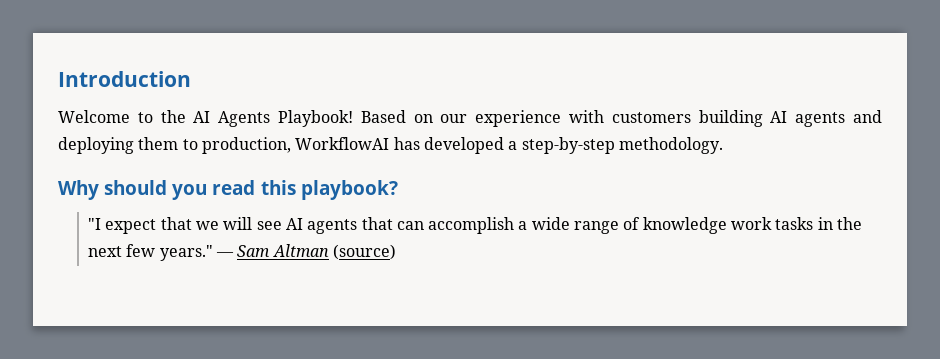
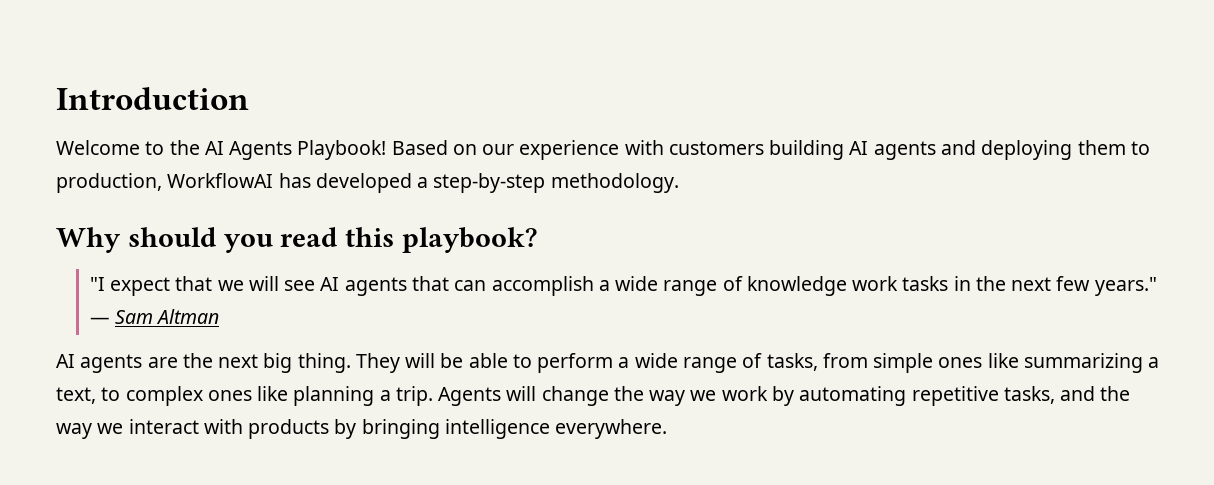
- — Sam Altman (source)
+ — Sam Altman
+ AI agents are the next big thing. They will be able to perform a wide range of tasks, from simple ones like summarizing a text, to complex ones like planning a trip. Agents will change the way we work by automating repetitive tasks, and the way we interact with products by bringing intelligence everywhere.

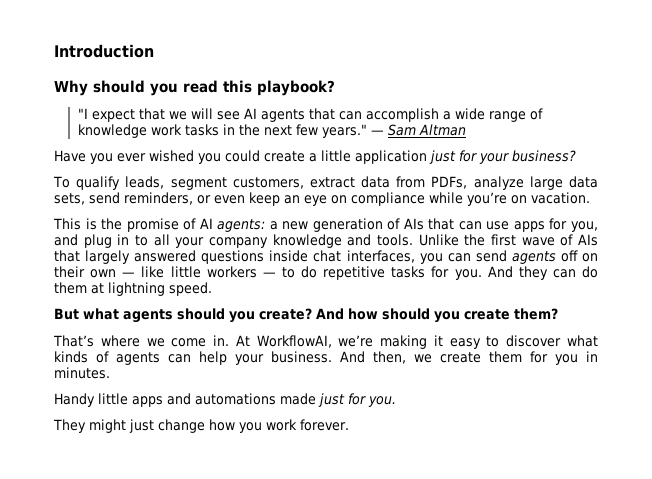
- Welcome to the AI Agents Playbook! Based on our experience with customers building AI agents and deploying them to production, WorkflowAI has developed a step-by-step methodology.
- AI agents are the next big thing. They will be able to perform a wide range of tasks, from simple ones like summarizing a text, to complex ones like planning a trip. Agents will change the way we work by automating repetitive tasks, and the way we interact with products by bringing intelligence everywhere.
+ Have you ever wished you could create a little application just for your business?
+ To qualify leads, segment customers, extract data from PDFs, analyze large data sets, send reminders, or even keep an eye on compliance while you’re on vacation.
+ This is the promise of AI agents: a new generation of AIs that can use apps for you, and plug in to all your company knowledge and tools. Unlike the first wave of AIs that largely answered questions inside chat interfaces, you can send agents off on their own — like little workers — to do repetitive tasks for you. And they can do them at lightning speed.
+ But what agents should you create? And how should you create them?
+ That’s where we come in. At WorkflowAI, we’re making it easy to discover what kinds of agents can help your business. And then, we create them for you in minutes.
+ Handy little apps and automations made just for you.
+ They might just change how you work forever.

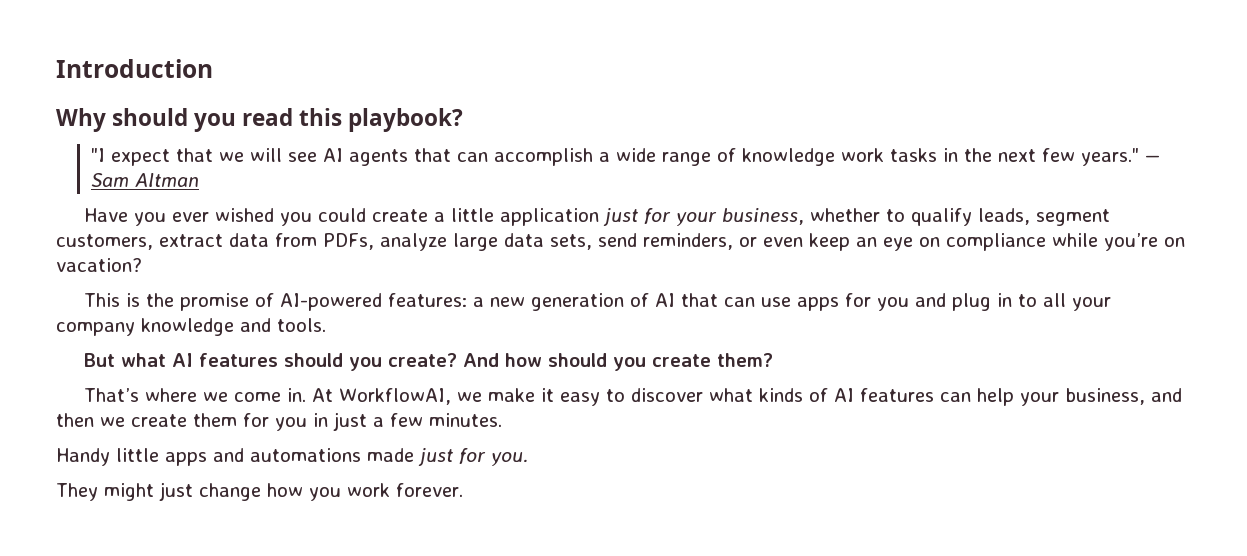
- Have you ever wished you could create a little application just for your business?
- To qualify leads, segment customers, extract data from PDFs, analyze large data sets, send reminders, or even keep an eye on compliance while you’re on vacation.
+ Have you ever wished you could create a little application just for your business, whether to qualify leads, segment customers, extract data from PDFs, analyze large data sets, send reminders, or even keep an eye on compliance while you’re on vacation?
- This is the promise of AI agents: a new generation of AIs that can use apps for you, and plug in to all your company knowledge and tools. Unlike the first wave of AIs that largely answered questions inside chat interfaces, you can send agents off on their own — like little workers — to do repetitive tasks for you. And they can do them at lightning speed.
+ This is the promise of AI-powered features: a new generation of AI that can use apps for you and plug in to all your company knowledge and tools.
- But what agents should you create?
+ But what AI features should you create?
- At WorkflowAI, we’re making it easy to discover what kinds of agents can help your business. And then, we create them for you in minutes.
+ At WorkflowAI, we make it easy to discover what kinds of AI features can help your business, and then we create them for you in just a few minutes.

